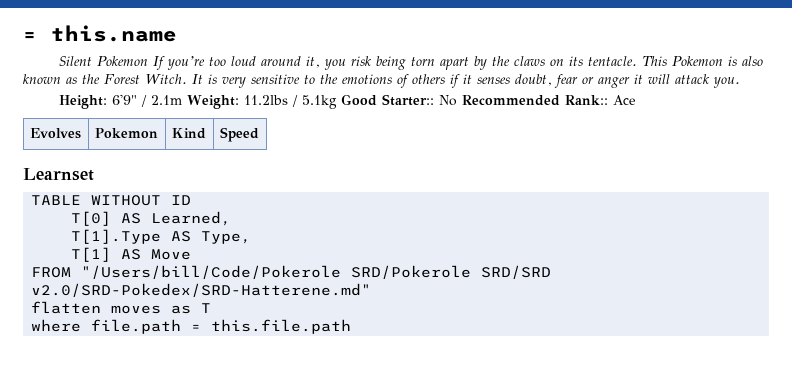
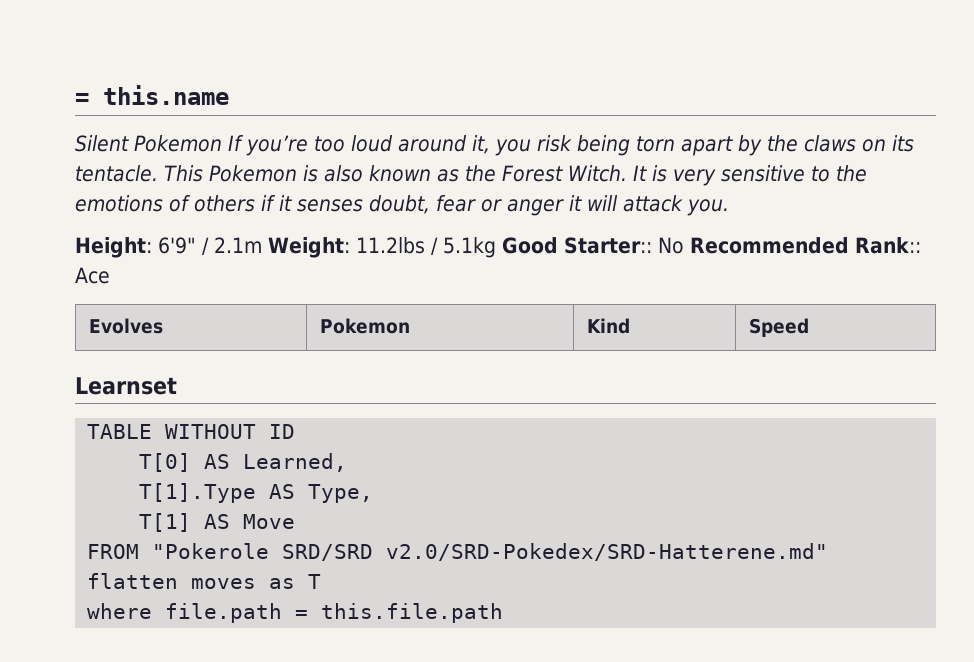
- FROM "/Users/bill/Code/Pokerole SRD/Pokerole SRD/SRD v2.0/SRD-Pokedex/SRD-Hatterene.md"
+ FROM "Pokerole SRD/SRD v2.0/SRD-Pokedex/SRD-Hatterene.md"

